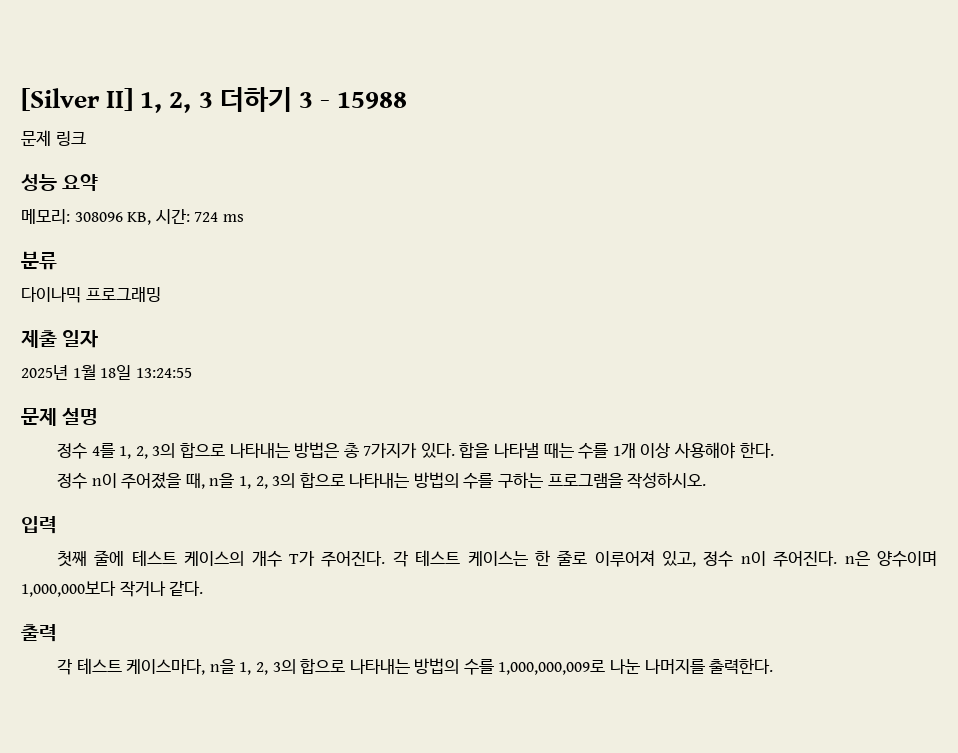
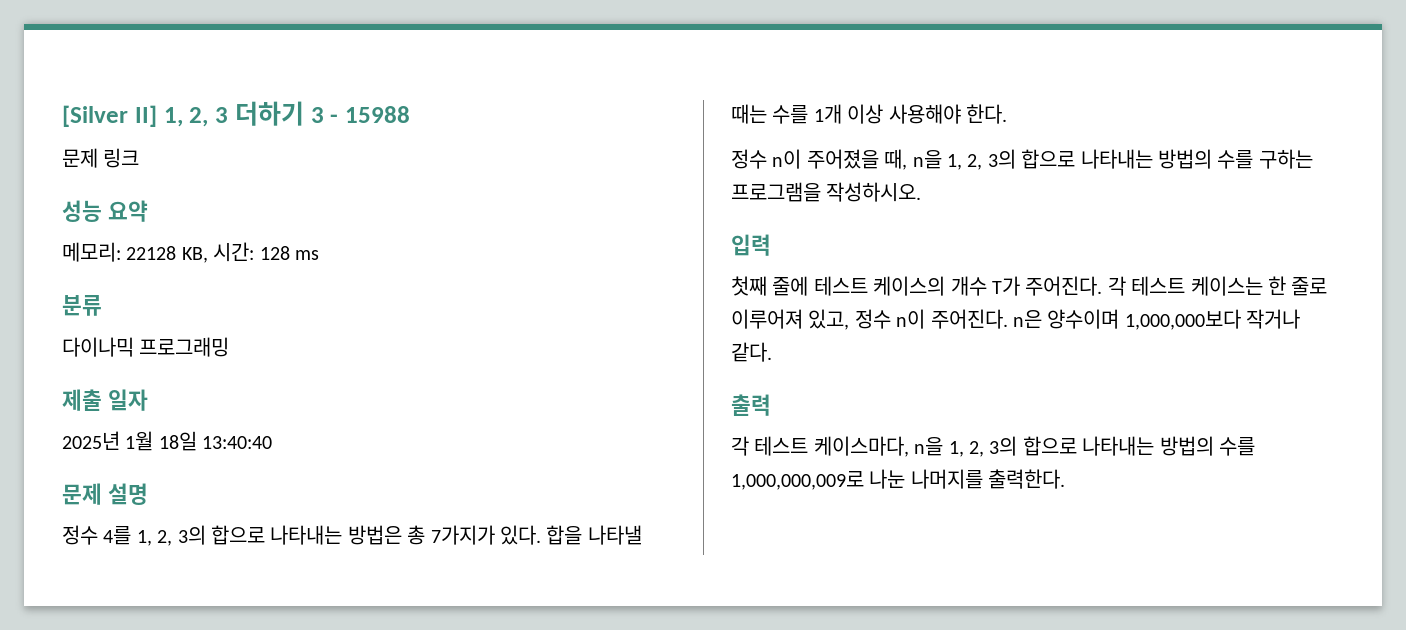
- 메모리: 308096 KB, 시간: 724 ms
+ 메모리: 22128 KB, 시간: 128 ms
- 2025년 1월 18일 13:24:55
+ 2025년 1월 18일 13:40:40

